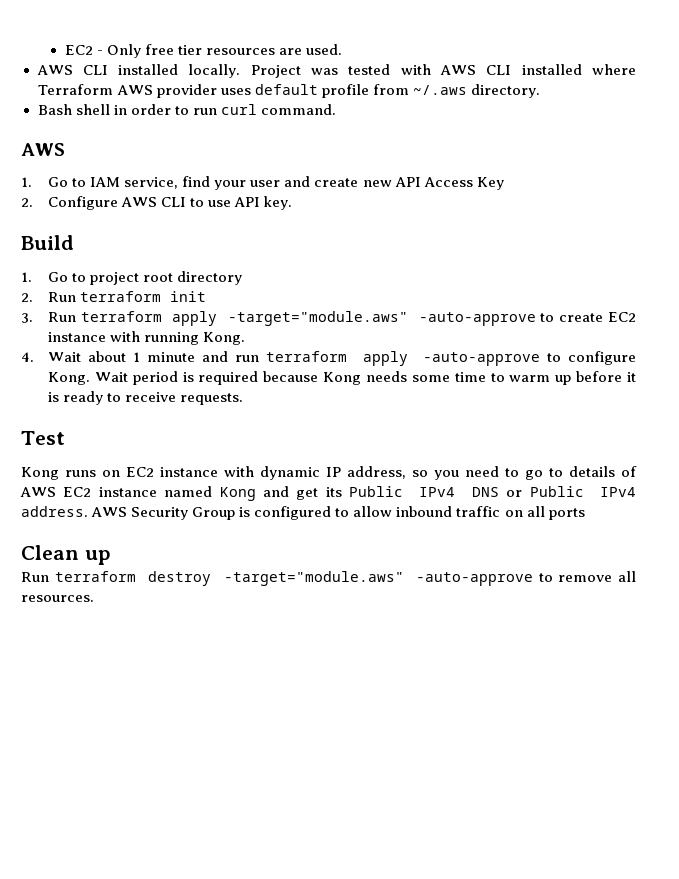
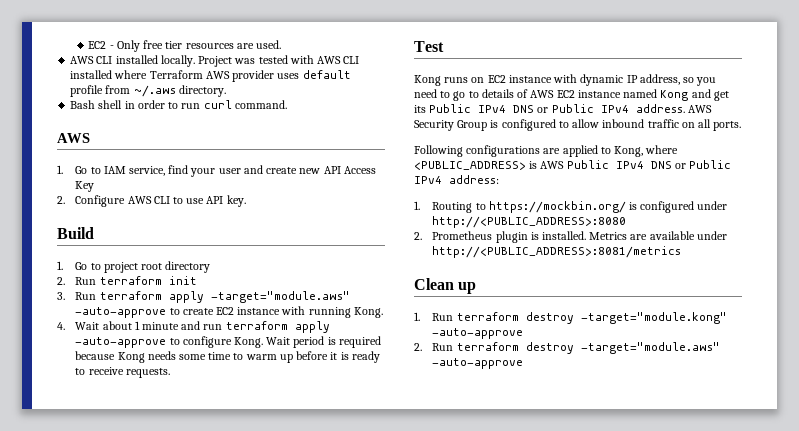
- AWS Security Group is configured to allow inbound traffic on all ports
+ AWS Security Group is configured to allow inbound traffic on all ports.
+ Following configurations are applied to Kong, where <PUBLIC_ADDRESS> is AWS Public IPv4 DNS or Public IPv4 address:
+ 1. Routing to https://mockbin.org/ is configured under http://<PUBLIC_ADDRESS>:8080
+ 2. Prometheus plugin is installed. Metrics are available under http://<PUBLIC_ADDRESS>:8081/metrics
  Clean up
- Run terraform destroy -target="module.aws" -auto-approve to remove all resources.
+ 1. Run terraform destroy -target="module.kong" -auto-approve
+ 2. Run terraform destroy -target="module.aws" -auto-approve

